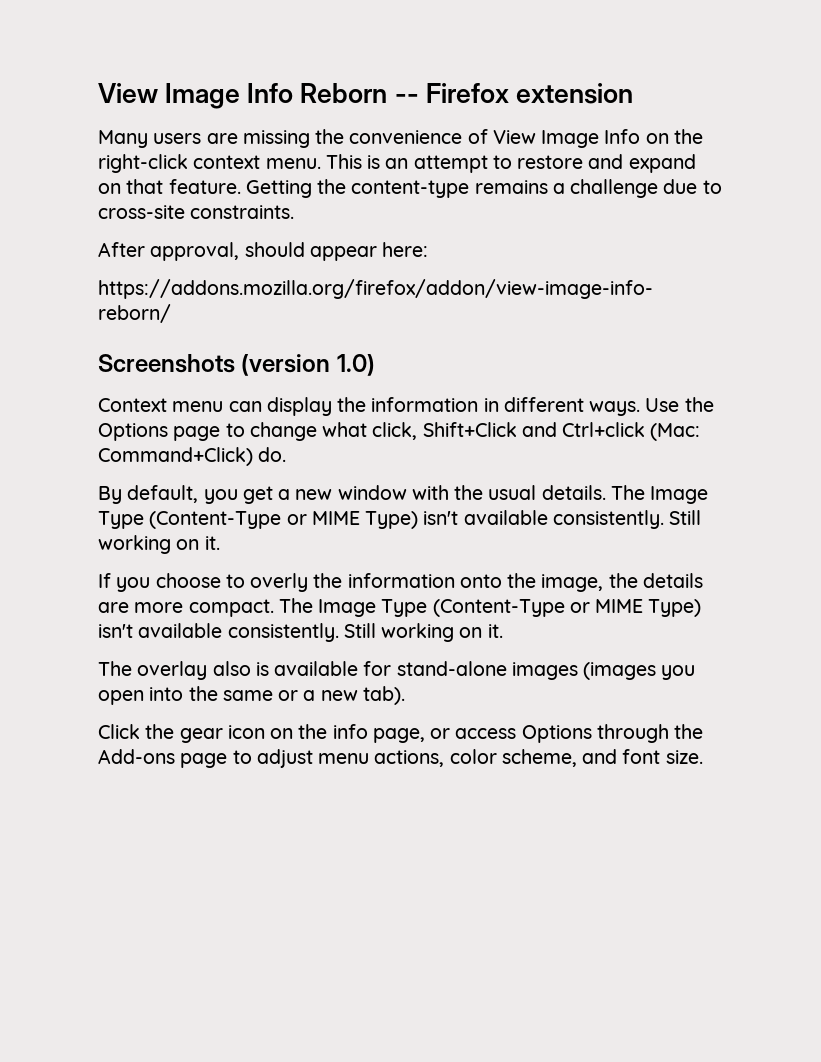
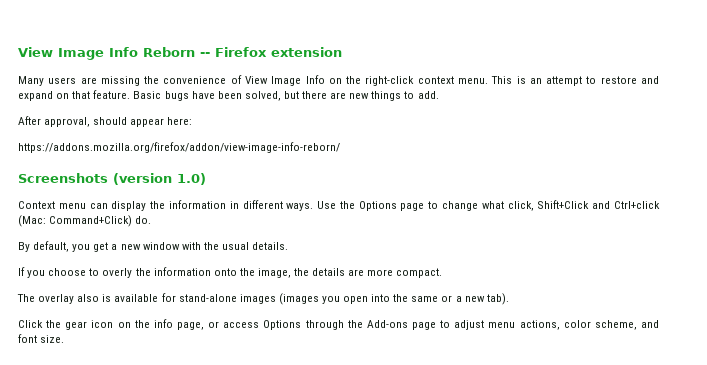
- Getting the content-type remains a challenge due to cross-site constraints.
+ Basic bugs have been solved, but there are new things to add.
- By default, you get a new window with the usual details. The Image Type (Content-Type or MIME Type) isn't available consistently. Still working on it.
+ By default, you get a new window with the usual details.
- If you choose to overly the information onto the image, the details are more compact. The Image Type (Content-Type or MIME Type) isn't available consistently. Still working on it.
+ If you choose to overly the information onto the image, the details are more compact.

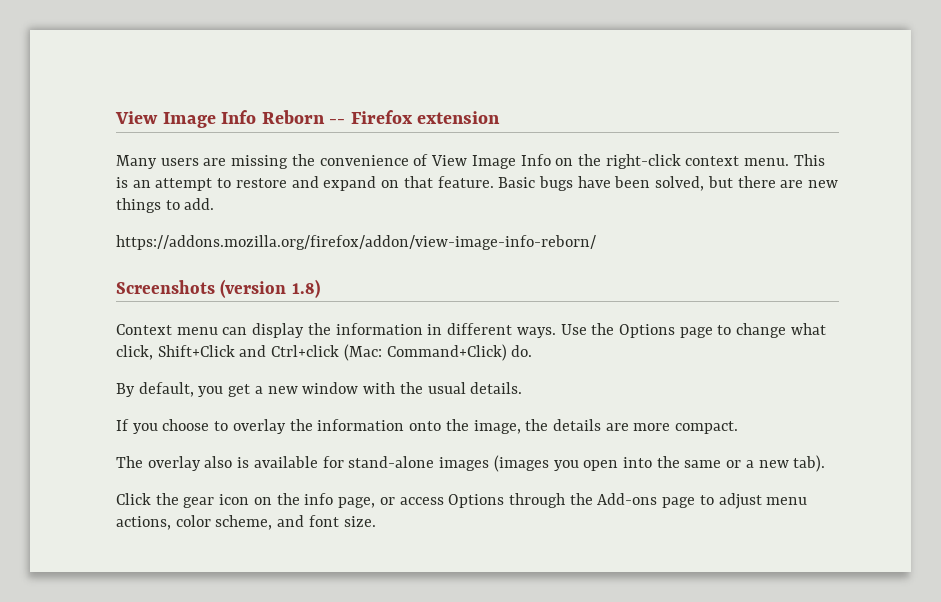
- After approval, should appear here:
- Screenshots (version 1.0)
+ Screenshots (version 1.8)
- If you choose to overly the information onto the image, the details are more compact.
+ If you choose to overlay the information onto the image, the details are more compact.

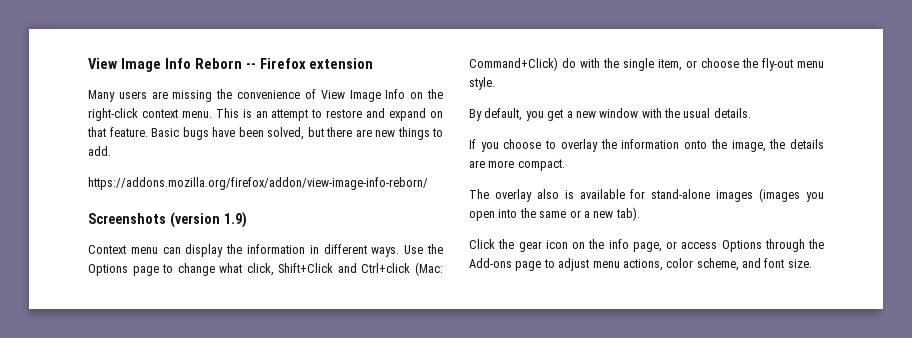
- Screenshots (version 1.8)
+ Screenshots (version 1.9)
- Use the Options page to change what click, Shift+Click and Ctrl+click (Mac: Command+Click) do.
+ Use the Options page to change what click, Shift+Click and Ctrl+click (Mac: Command+Click) do with the single item, or choose the fly-out menu style.

